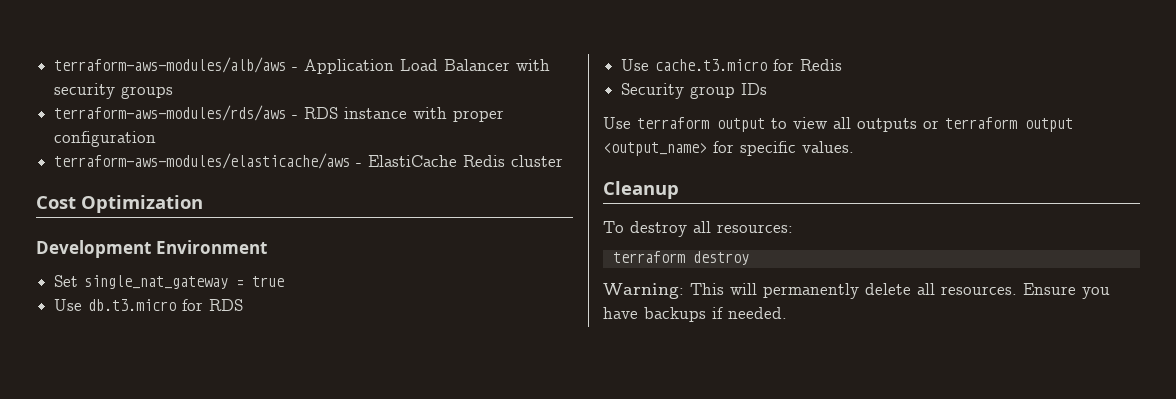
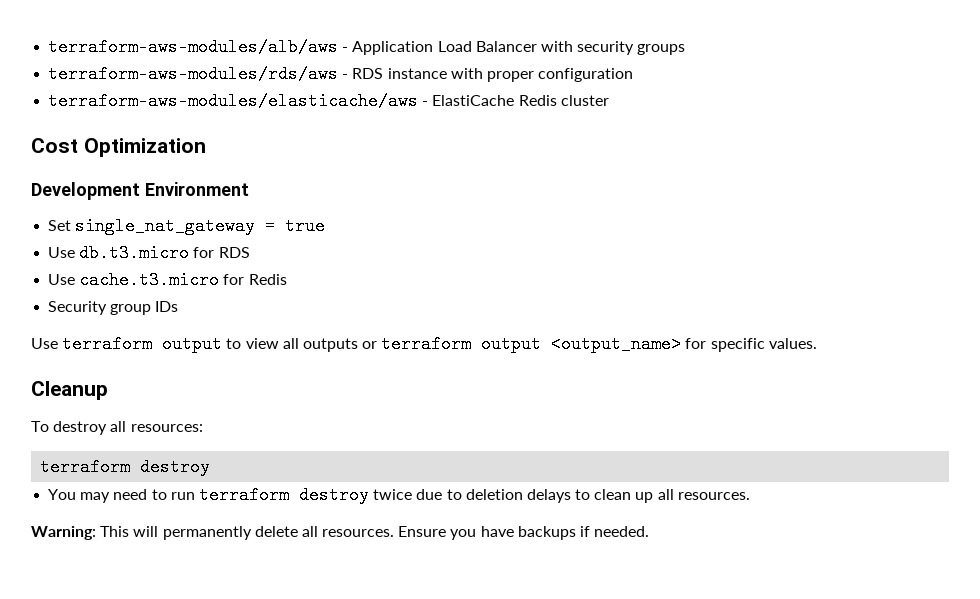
+ You may need to run terraform destroy twice due to deletion delays to clean up all resources.

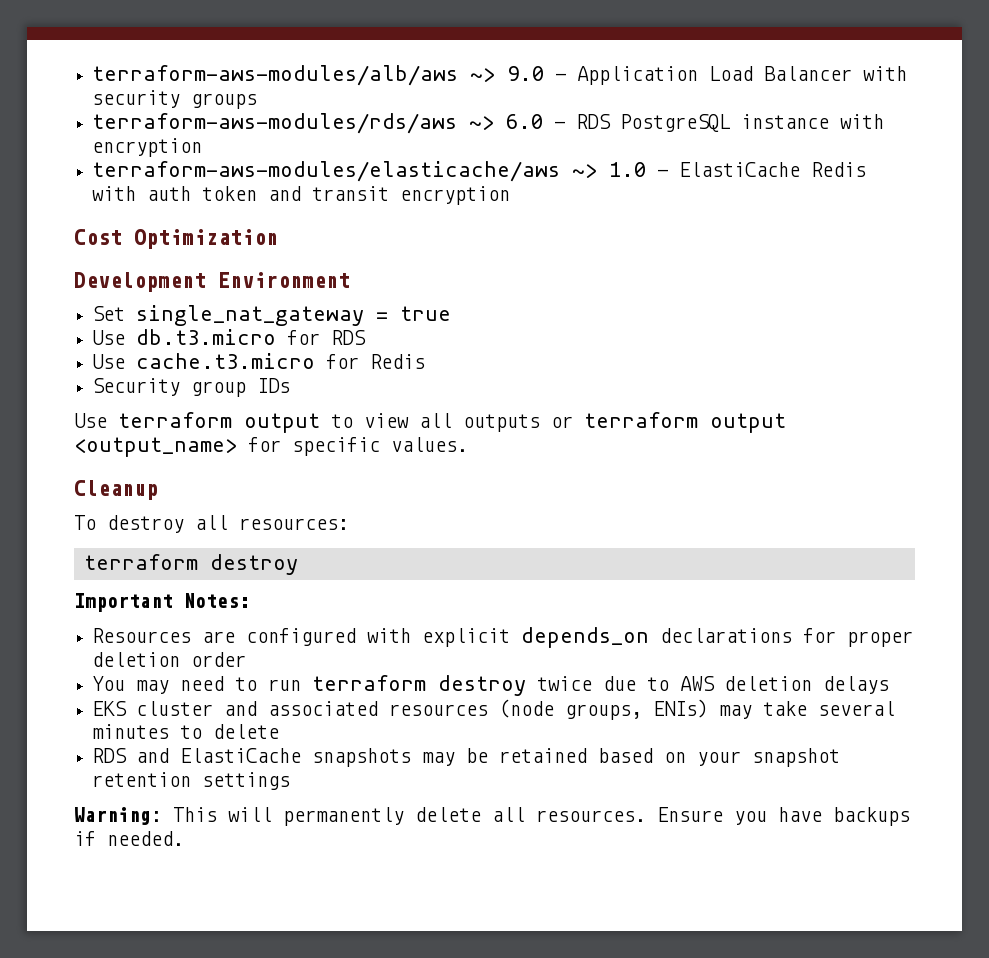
- terraform-aws-modules/alb/aws - Application Load Balancer with security groups
+ terraform-aws-modules/alb/aws ~> 9.0 - Application Load Balancer with security groups
- terraform-aws-modules/rds/aws - RDS instance with proper configuration
+ terraform-aws-modules/rds/aws ~> 6.0 - RDS PostgreSQL instance with encryption
- terraform-aws-modules/elasticache/aws - ElastiCache Redis cluster
+ terraform-aws-modules/elasticache/aws ~> 1.0 - ElastiCache Redis with auth token and transit encryption
+ Important Notes:
+ Resources are configured with explicit depends_on declarations for proper deletion order
- You may need to run terraform destroy twice due to deletion delays to clean up all resources.
+ You may need to run terraform destroy twice due to AWS deletion delays
+ EKS cluster and associated resources (node groups, ENIs) may take several minutes to delete
+ RDS and ElastiCache snapshots may be retained based on your snapshot retention settings

